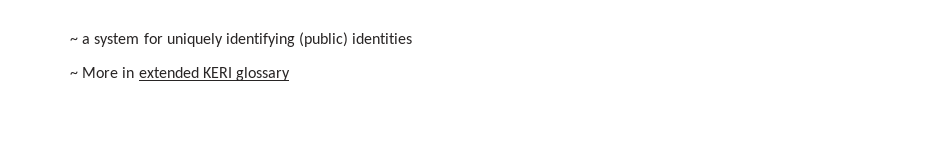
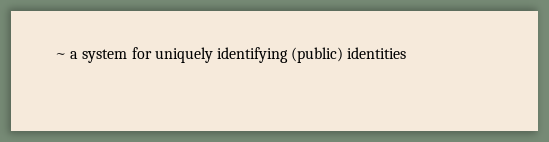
- ~ More in extended KERI glossary

